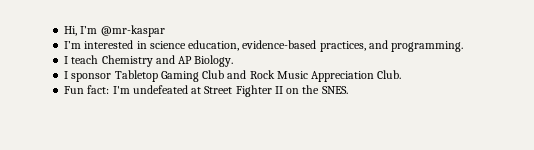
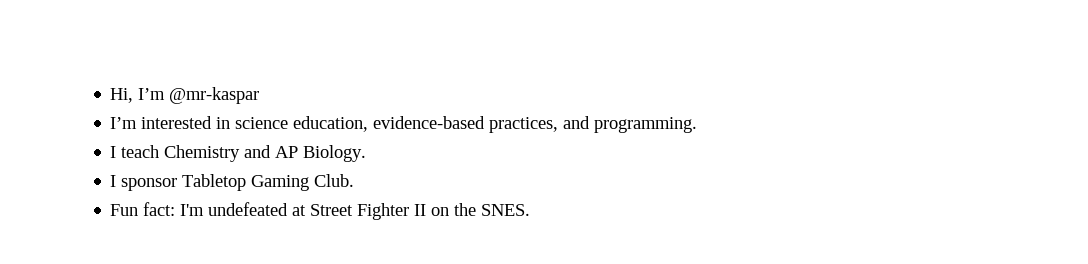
- I sponsor Tabletop Gaming Club and Rock Music Appreciation Club.
+ I sponsor Tabletop Gaming Club.

